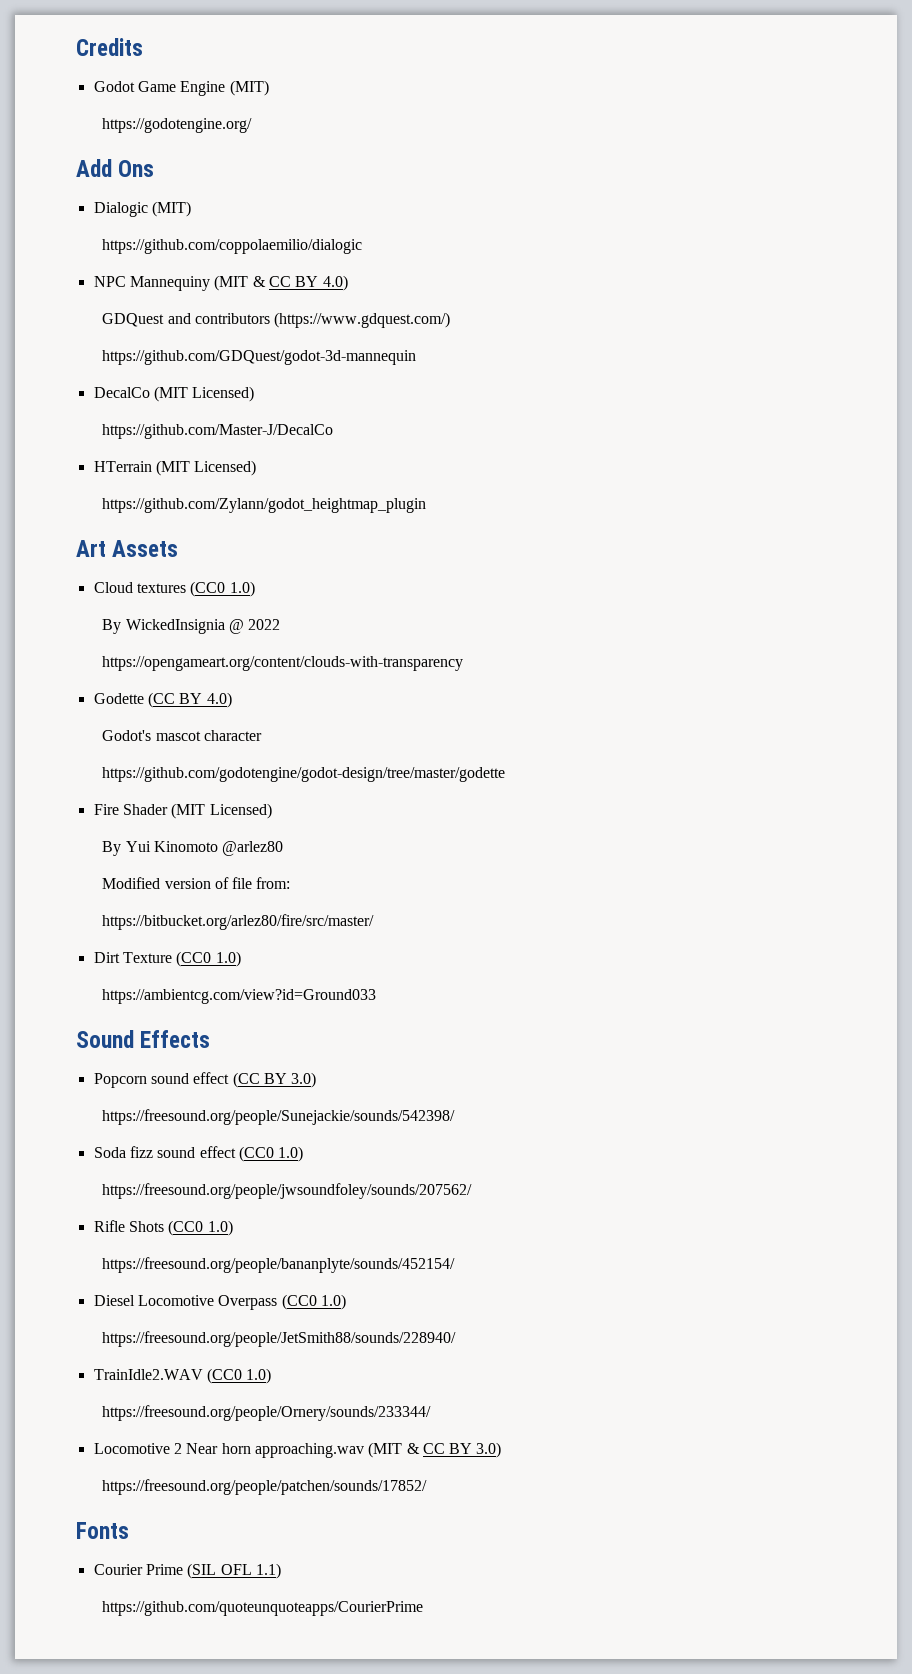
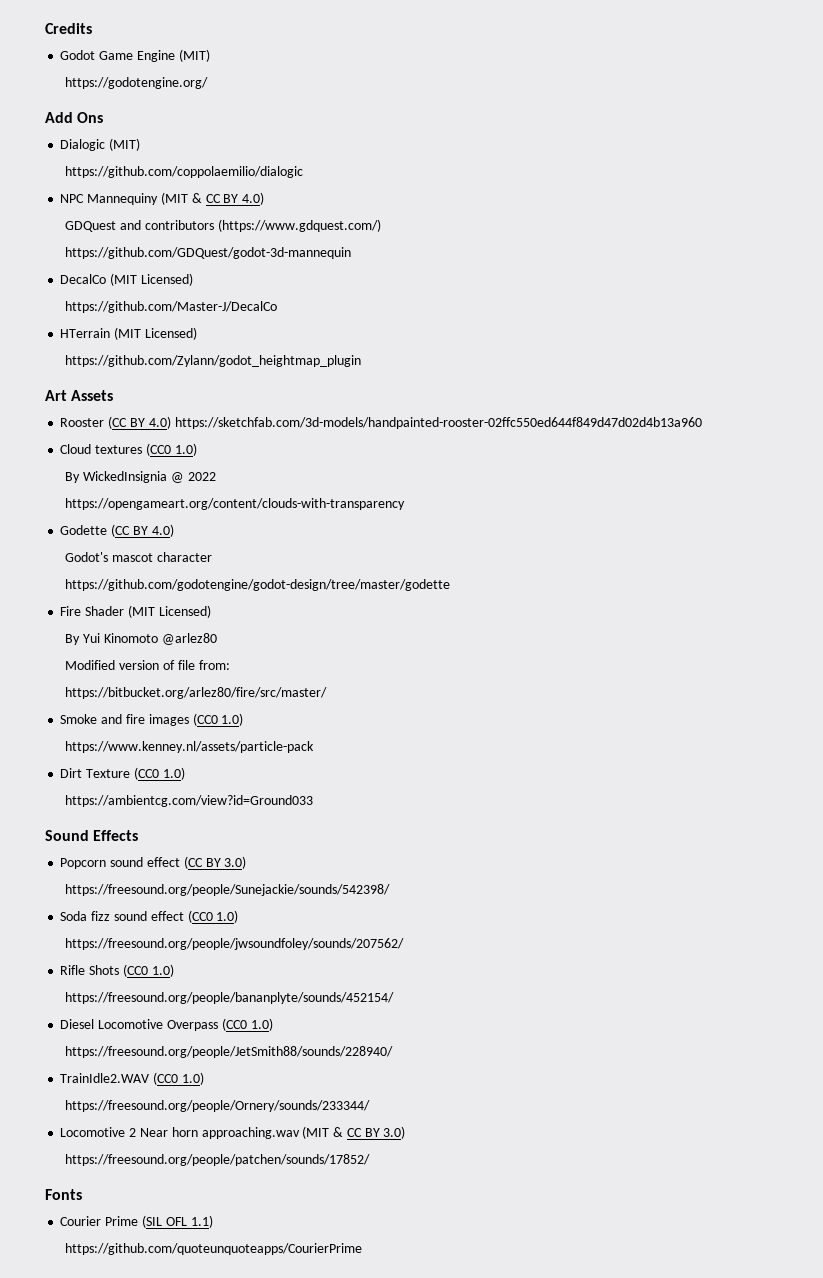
+ Rooster (CC BY 4.0) https://sketchfab.com/3d-models/handpainted-rooster-02ffc550ed644f849d47d02d4b13a960
+ Smoke and fire images (CC0 1.0)
+ https://www.kenney.nl/assets/particle-pack

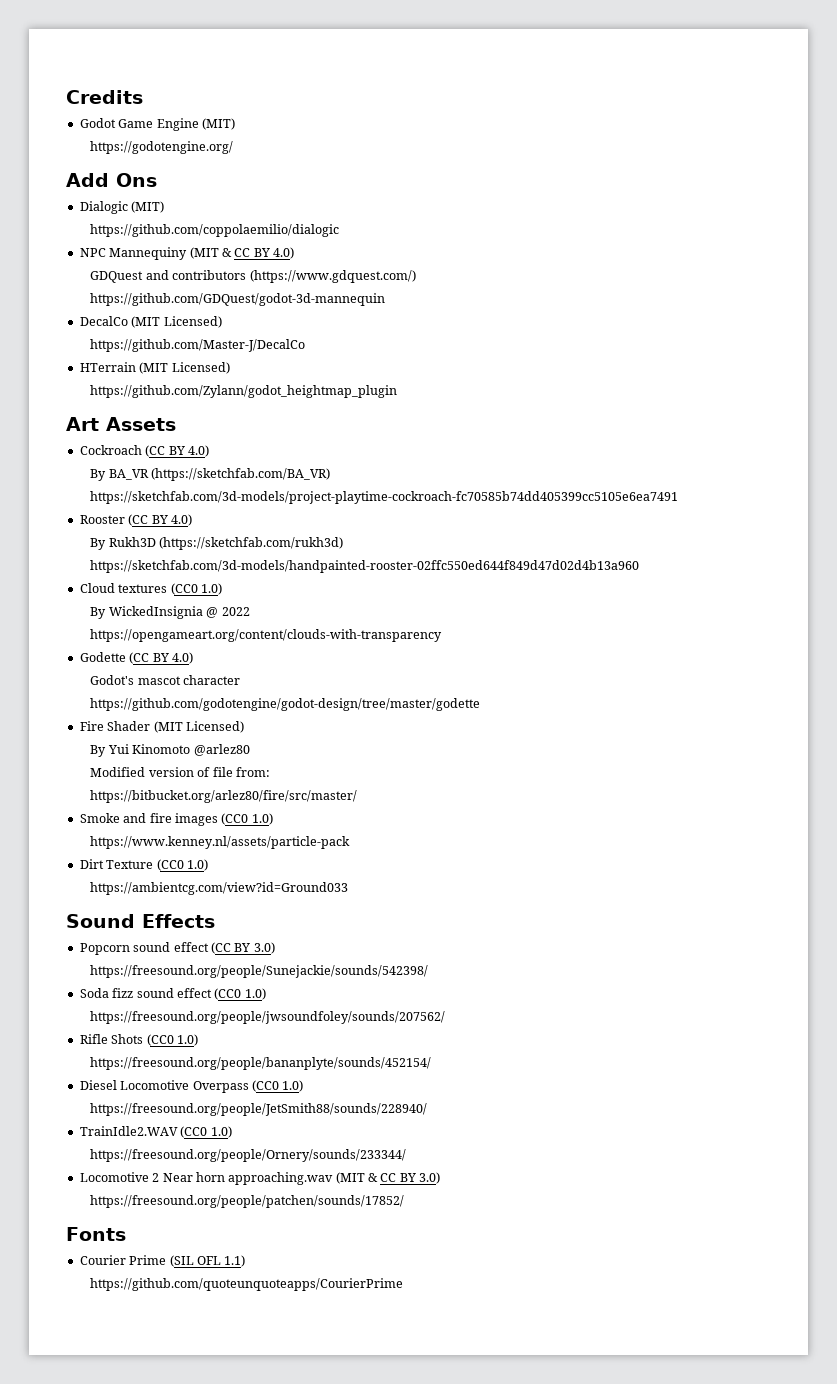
+ Cockroach (CC BY 4.0)
+ By BA_VR (https://sketchfab.com/BA_VR)
+ https://sketchfab.com/3d-models/project-playtime-cockroach-fc70585b74dd405399cc5105e6ea7491
- Rooster (CC BY 4.0) https://sketchfab.com/3d-models/handpainted-rooster-02ffc550ed644f849d47d02d4b13a960
+ Rooster (CC BY 4.0)
+ By Rukh3D (https://sketchfab.com/rukh3d)
+ https://sketchfab.com/3d-models/handpainted-rooster-02ffc550ed644f849d47d02d4b13a960

